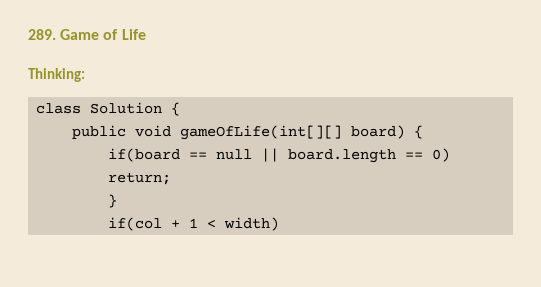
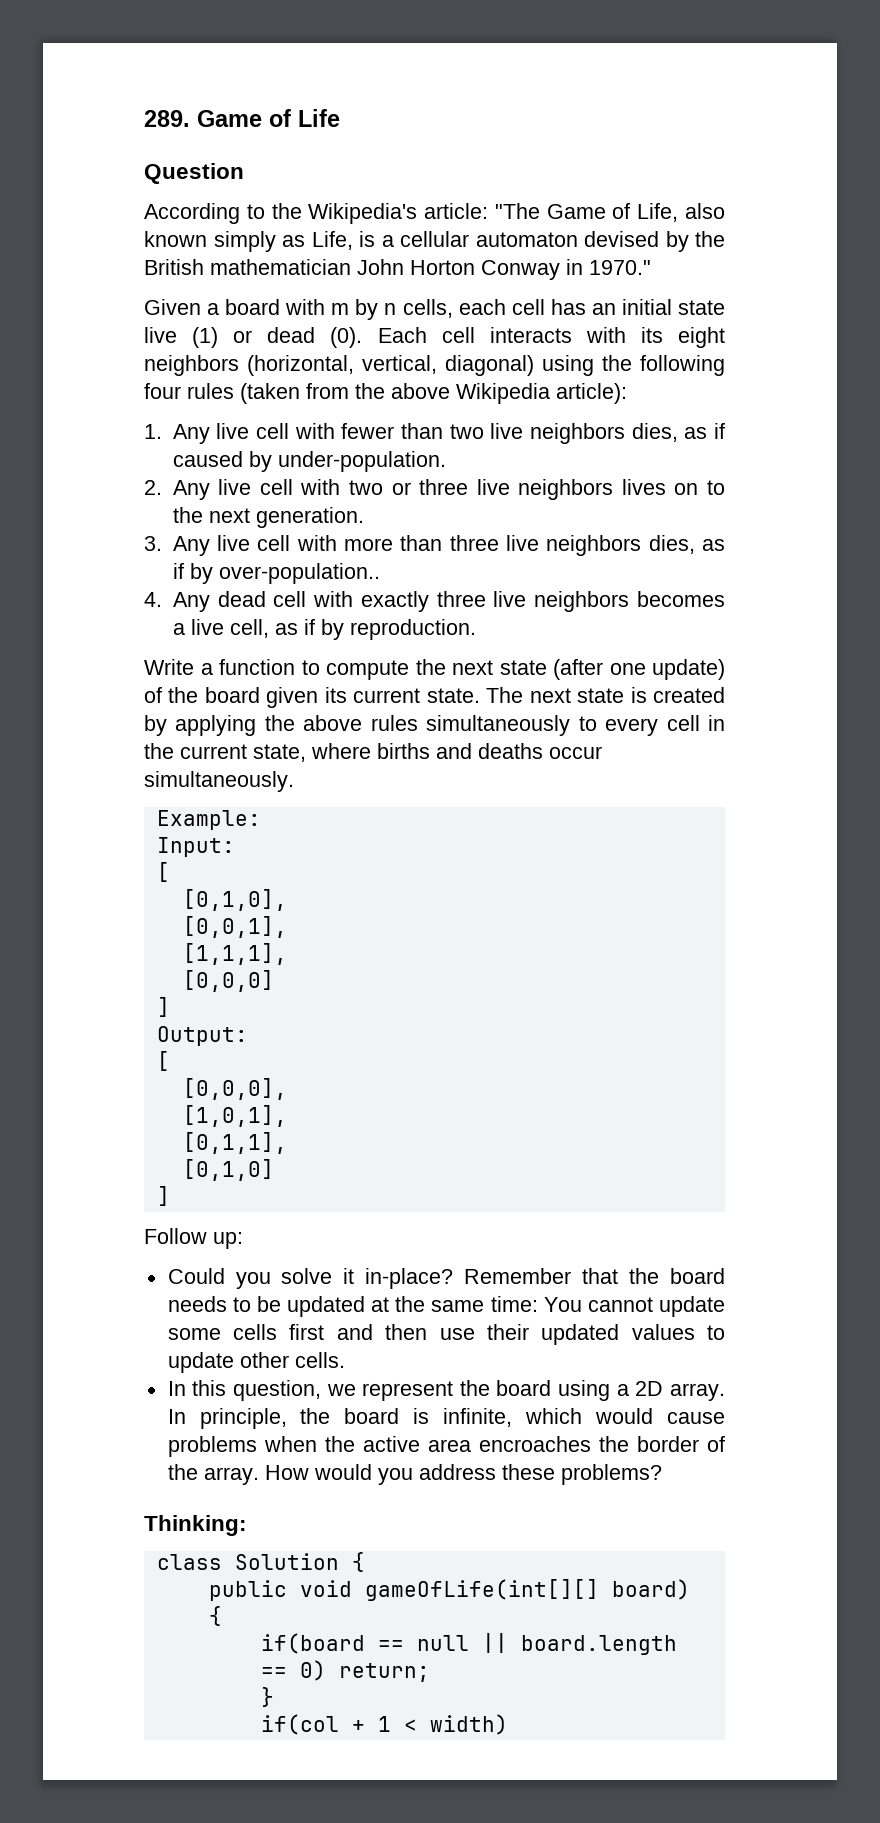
+ Question
+ According to the Wikipedia's article: "The Game of Life, also known simply as Life, is a cellular automaton devised by the British mathematician John Horton Conway in 1970."
+ Given a board with m by n cells, each cell has an initial state live (1) or dead (0). Each cell interacts with its eight neighbors (horizontal, vertical, diagonal) using the following four rules (taken from the above Wikipedia article):
+ 1. Any live cell with fewer than two live neighbors dies, as if caused by under-population.
+ 2. Any live cell with two or three live neighbors lives on to the next generation.
+ 3. Any live cell with more than three live neighbors dies, as if by over-population..
+ 4. Any dead cell with exactly three live neighbors becomes a live cell, as if by reproduction.
+ Write a function to compute the next state (after one update) of the board given its current state. The next state is created by applying the above rules simultaneously to every cell in the current state, where births and deaths occur simultaneously.
+ Example:
+ Input:
+ [
+ [0,1,0],
+ [0,0,1],
+ [1,1,1],
+ [0,0,0]
+ ]
+ Output:
+ [
+ [0,0,0],
+ [1,0,1],
+ [0,1,1],
+ [0,1,0]
+ ]
+ Follow up:
+ Could you solve it in-place? Remember that the board needs to be updated at the same time: You cannot update some cells first and then use their updated values to update other cells.
+ In this question, we represent the board using a 2D array. In principle, the board is infinite, which would cause problems when the active area encroaches the border of the array. How would you address these problems?

